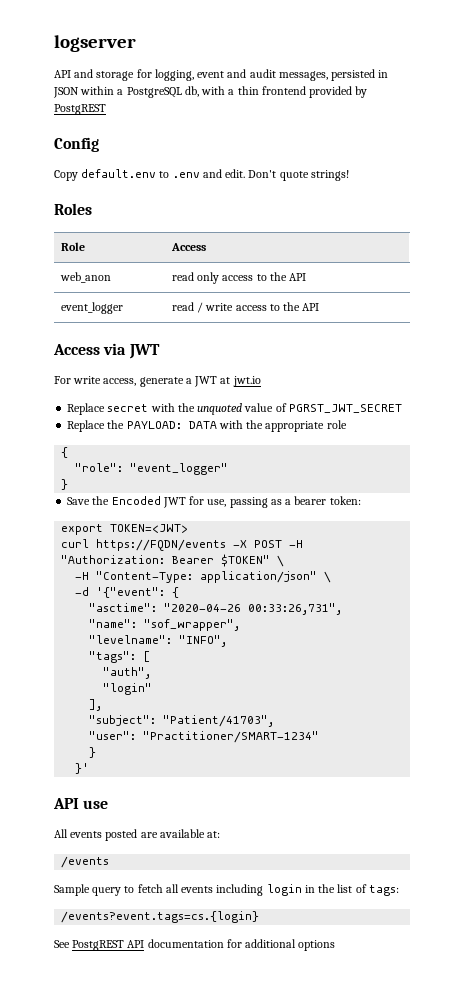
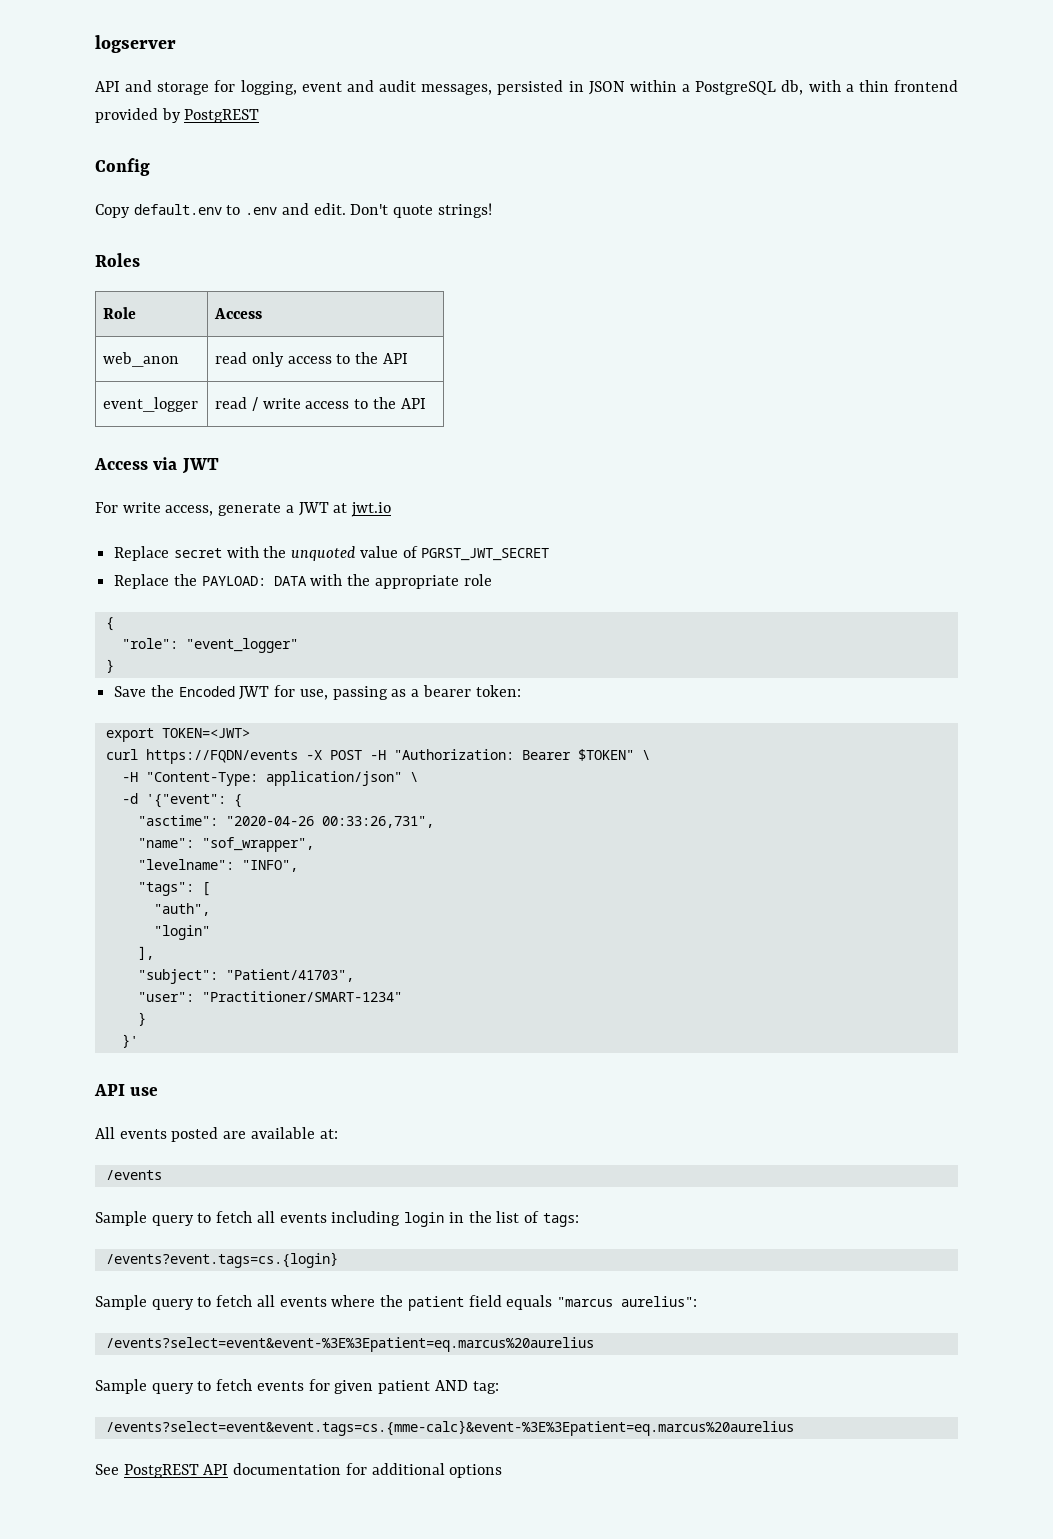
+ Sample query to fetch all events where the patient field equals "marcus aurelius":
+ /events?select=event&event-%3E%3Epatient=eq.marcus%20aurelius
+ Sample query to fetch events for given patient AND tag:
+ /events?select=event&event.tags=cs.{mme-calc}&event-%3E%3Epatient=eq.marcus%20aurelius

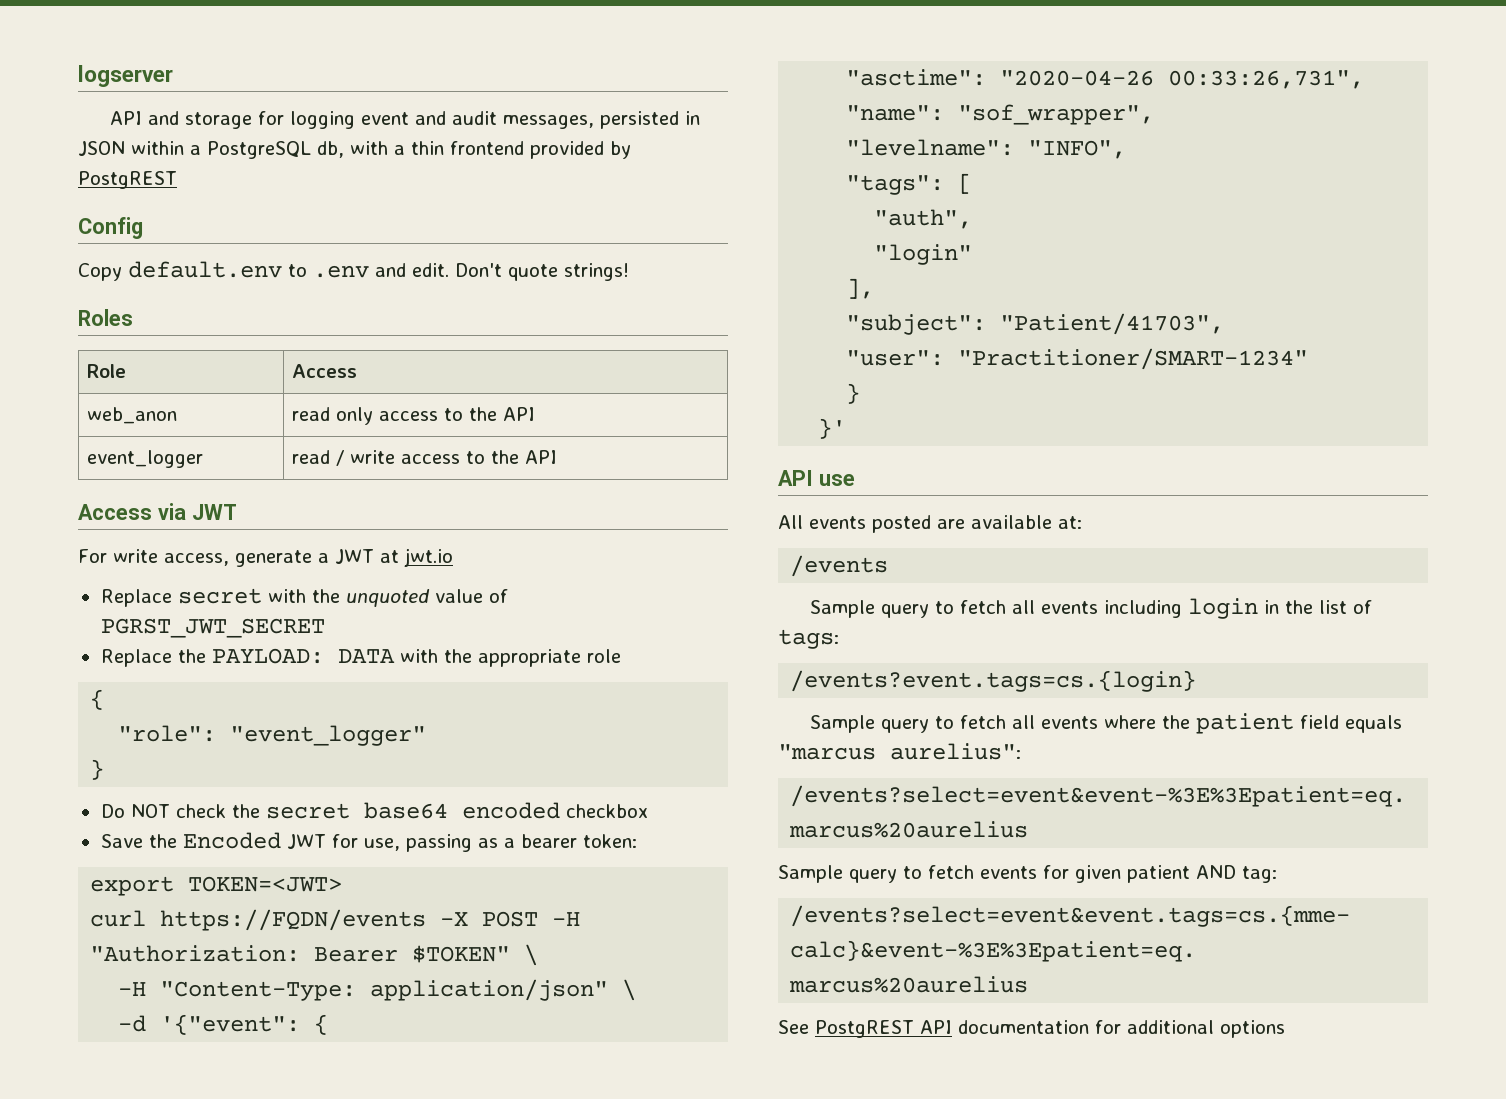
- API and storage for logging, event and audit messages, persisted in JSON within a PostgreSQL db, with a thin frontend provided by PostgREST
+ API and storage for logging event and audit messages, persisted in JSON within a PostgreSQL db, with a thin frontend provided by PostgREST
+ Do NOT check the secret base64 encoded checkbox

